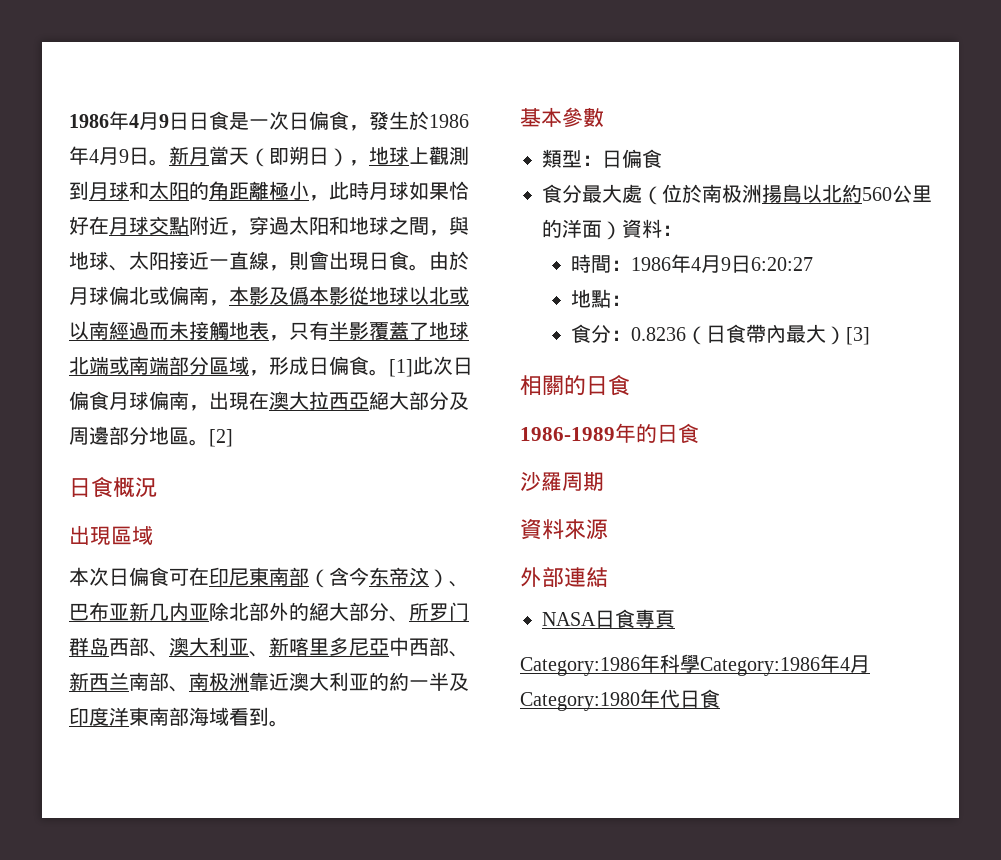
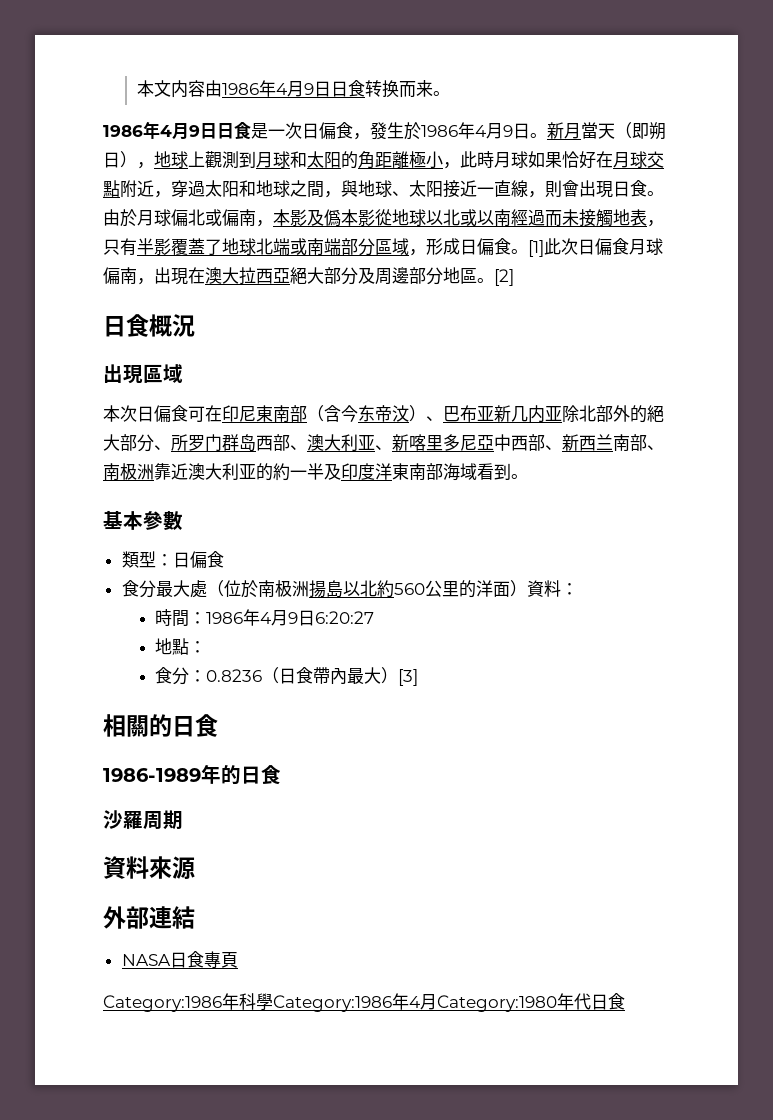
+ 本文内容由1986年4月9日日食转换而来。

